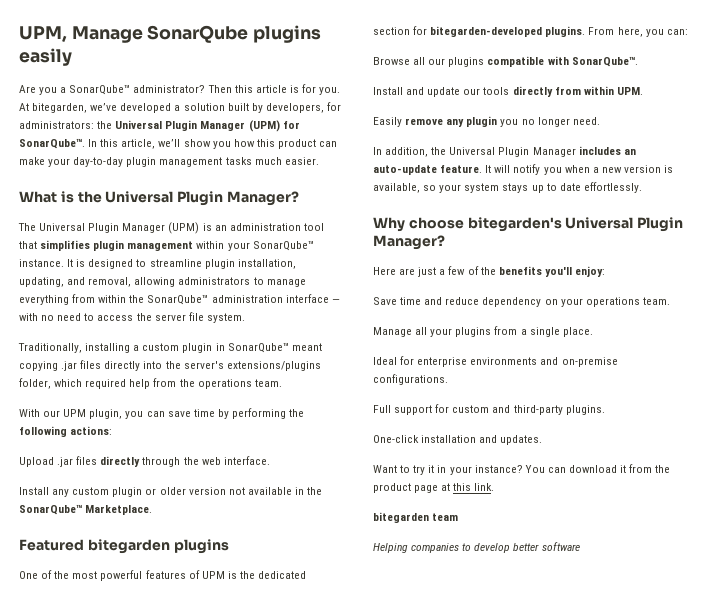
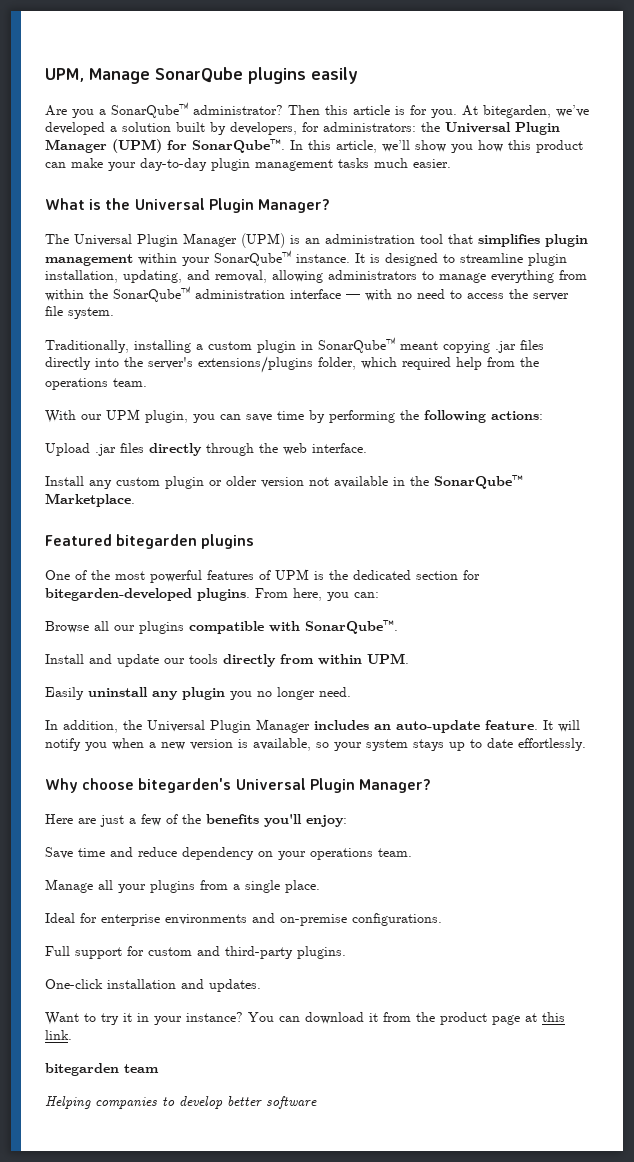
- Easily remove any plugin you no longer need.
+ Easily uninstall any plugin you no longer need.

